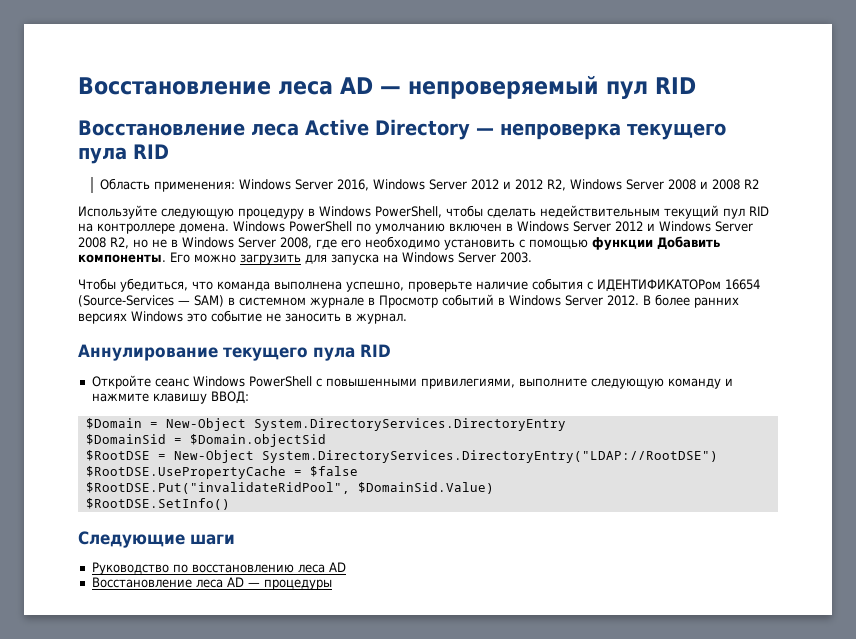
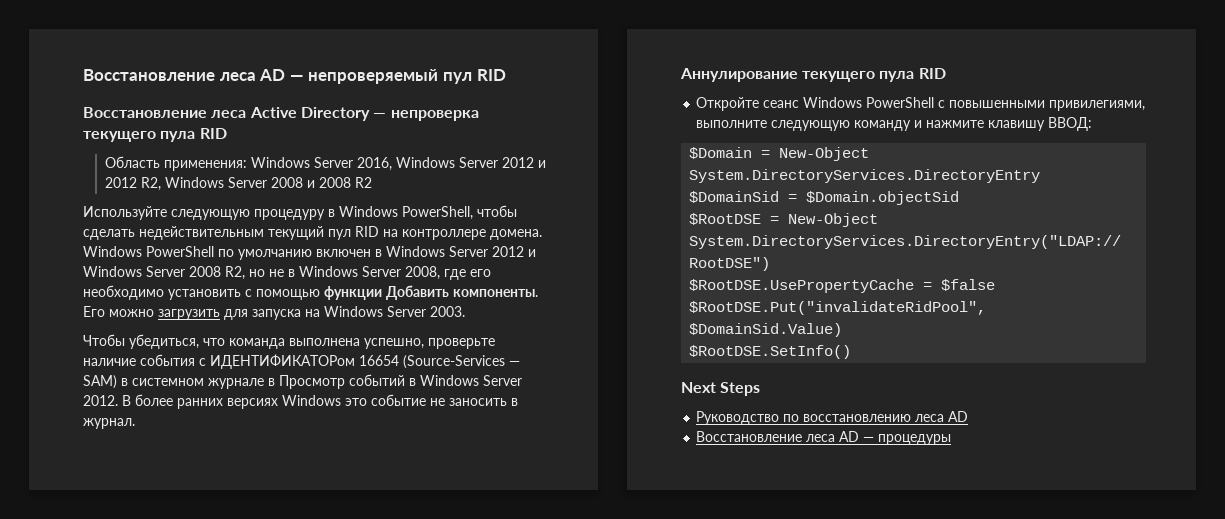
- Следующие шаги
+ Next Steps

